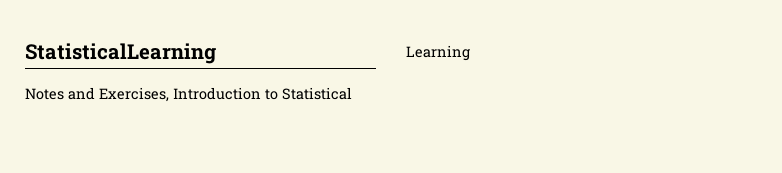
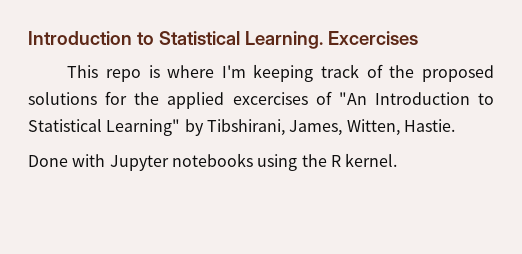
- StatisticalLearning
- Notes and Exercises, Introduction to Statistical Learning
+ Introduction to Statistical Learning. Excercises
+ This repo is where I'm keeping track of the proposed solutions for the applied excercises of "An Introduction to Statistical Learning" by Tibshirani, James, Witten, Hastie.
+ Done with Jupyter notebooks using the R kernel.

